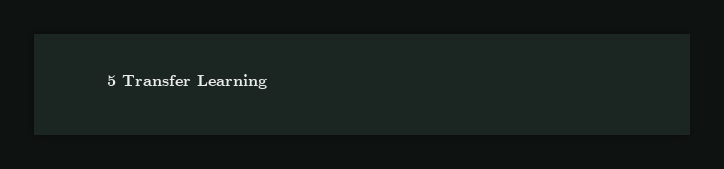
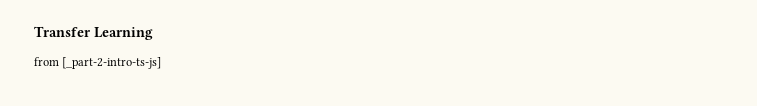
- 5 Transfer Learning
+ Transfer Learning
+ from [_part-2-intro-ts-js]

